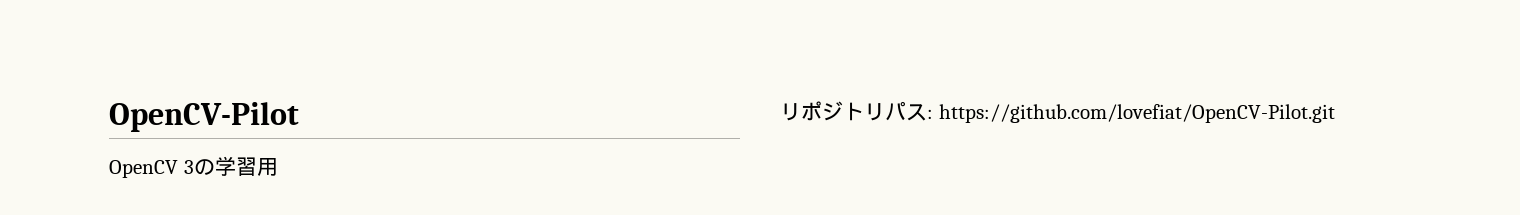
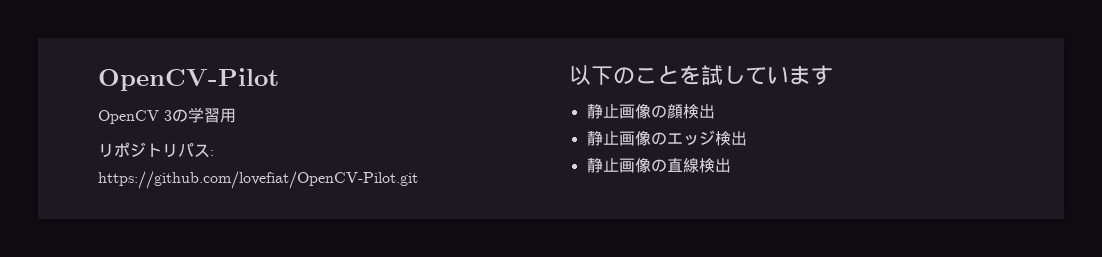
+ 以下のことを試しています
+ 静止画像の顔検出
+ 静止画像のエッジ検出
+ 静止画像の直線検出

